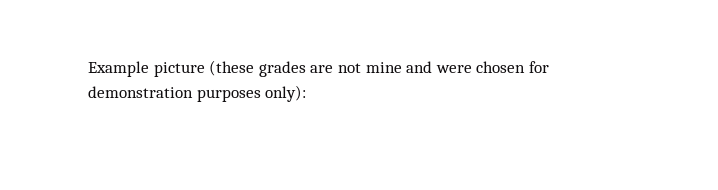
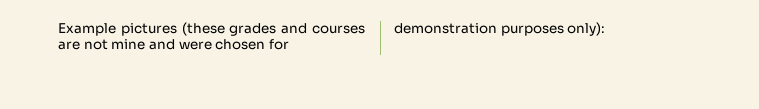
- Example picture (these grades are not mine and were chosen for demonstration purposes only):
+ Example pictures (these grades and courses are not mine and were chosen for demonstration purposes only):

